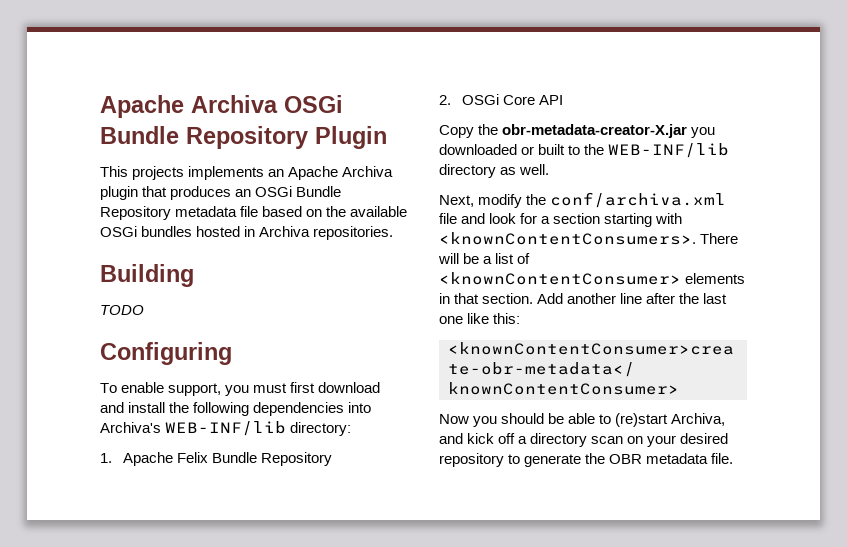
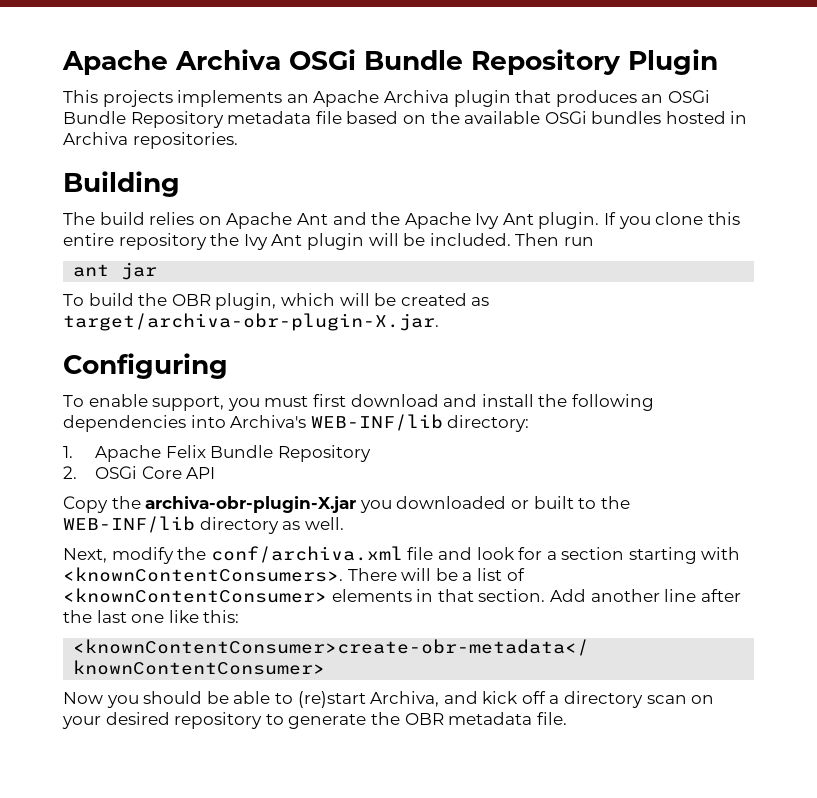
- TODO
+ The build relies on Apache Ant and the Apache Ivy Ant plugin. If you clone this entire repository the Ivy Ant plugin will be included. Then run
+ ant jar
+ To build the OBR plugin, which will be created as target/archiva-obr-plugin-X.jar.
- Copy the obr-metadata-creator-X.jar you downloaded or built to the WEB-INF/lib directory as well.
+ Copy the archiva-obr-plugin-X.jar you downloaded or built to the WEB-INF/lib directory as well.

